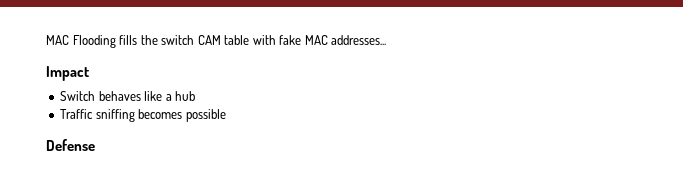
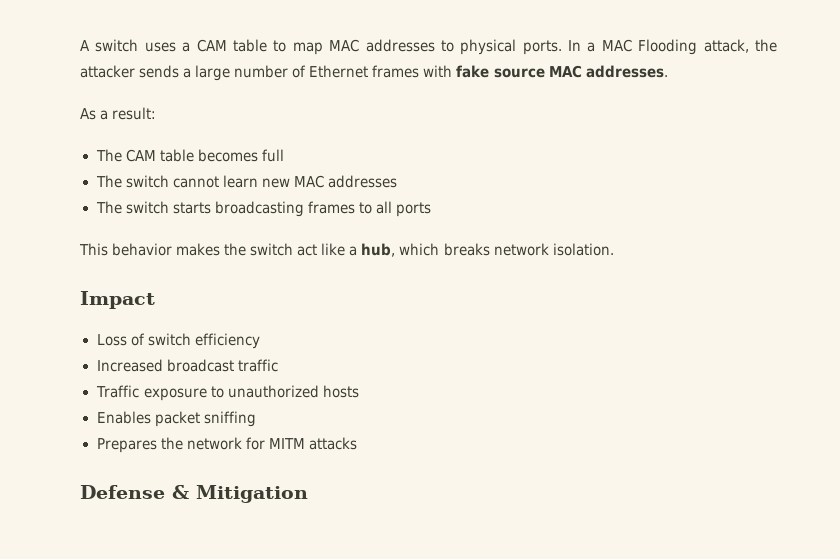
- MAC Flooding fills the switch CAM table with fake MAC addresses...
+ A switch uses a CAM table to map MAC addresses to physical ports. In a MAC Flooding attack, the attacker sends a large number of Ethernet frames with fake source MAC addresses.
+ As a result:
+ The CAM table becomes full
+ The switch cannot learn new MAC addresses
+ The switch starts broadcasting frames to all ports
+ This behavior makes the switch act like a hub, which breaks network isolation.
  Impact
- Switch behaves like a hub
- Traffic sniffing becomes possible
+ Loss of switch efficiency
+ Increased broadcast traffic
+ Traffic exposure to unauthorized hosts
+ Enables packet sniffing
+ Prepares the network for MITM attacks
- Defense
+ Defense & Mitigation

